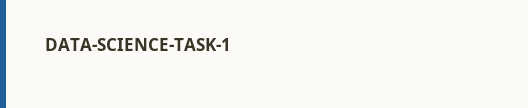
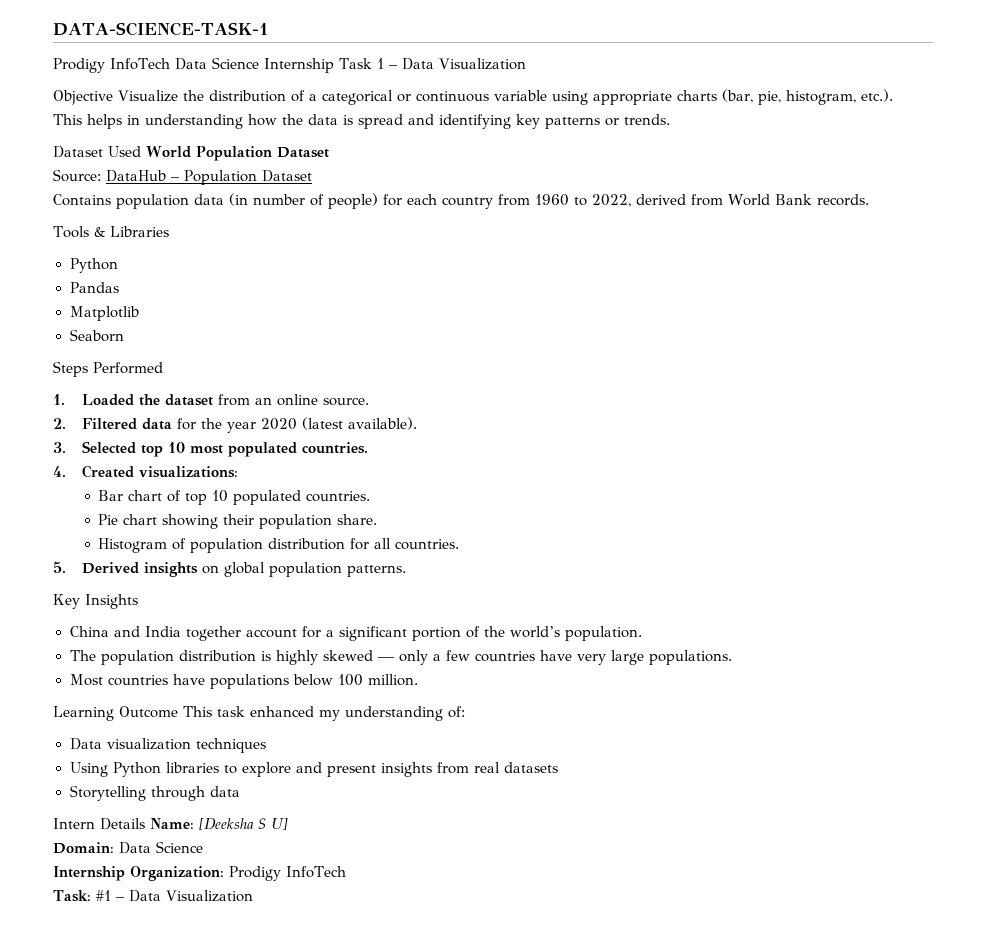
+ Prodigy InfoTech Data Science Internship Task 1 – Data Visualization
+ Objective Visualize the distribution of a categorical or continuous variable using appropriate charts (bar, pie, histogram, etc.).
+ This helps in understanding how the data is spread and identifying key patterns or trends.
+ Dataset Used World Population Dataset
+ Source: DataHub – Population Dataset
+ Contains population data (in number of people) for each country from 1960 to 2022, derived from World Bank records.
+ Tools & Libraries
+ Python
+ Pandas
+ Matplotlib
+ Seaborn
+ Steps Performed
+ 1. Loaded the dataset from an online source.
+ 2. Filtered data for the year 2020 (latest available).
+ 3. Selected top 10 most populated countries.
+ 4. Created visualizations:
+ Bar chart of top 10 populated countries.
+ Pie chart showing their population share.
+ Histogram of population distribution for all countries.
+ 5. Derived insights on global population patterns.
+ Key Insights
+ China and India together account for a significant portion of the world’s population.
+ The population distribution is highly skewed — only a few countries have very large populations.
+ Most countries have populations below 100 million.
+ Learning Outcome This task enhanced my understanding of:
+ Data visualization techniques
+ Using Python libraries to explore and present insights from real datasets
+ Storytelling through data
+ Intern Details Name: [Deeksha S U]
+ Domain: Data Science
+ Internship Organization: Prodigy InfoTech
+ Task: #1 – Data Visualization

